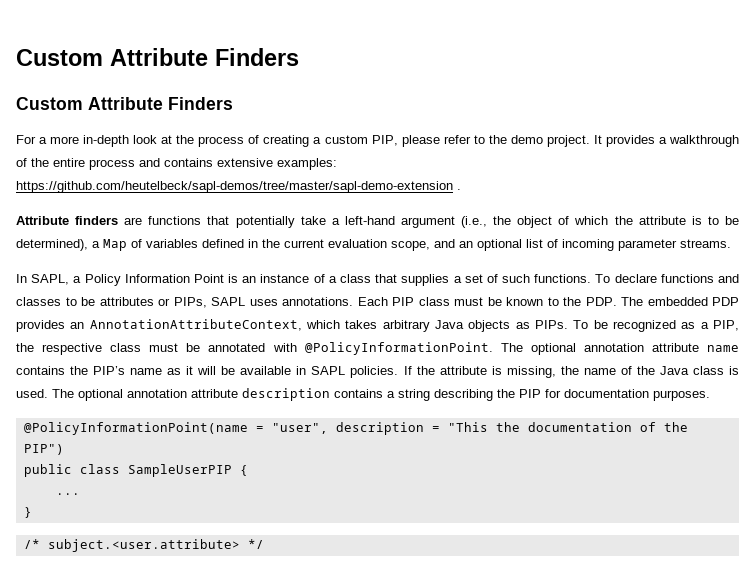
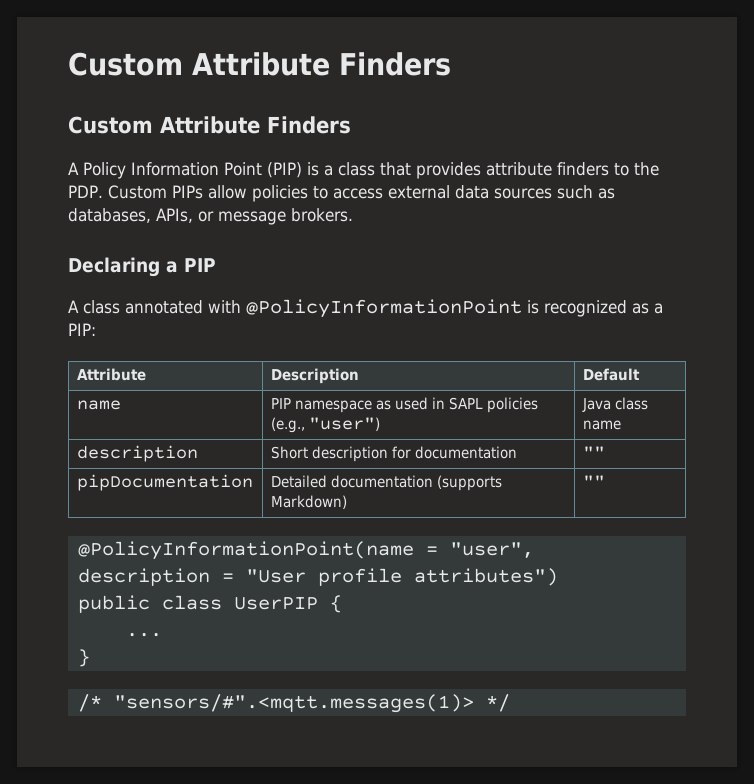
- For a more in-depth look at the process of creating a custom PIP, please refer to the demo project. It provides a walkthrough of the entire process and contains extensive examples: https://github.com/heutelbeck/sapl-demos/tree/master/sapl-demo-extension .
- Attribute finders are functions that potentially take a left-hand argument (i.e., the object of which the attribute is to be determined), a Map of variables defined in the current evaluation scope, and an optional list of incoming parameter streams.
- In SAPL, a Policy Information Point is an instance of a class that supplies a set of such functions. To declare functions and classes to be attributes or PIPs, SAPL uses annotations. Each PIP class must be known to the PDP. The embedded PDP provides an AnnotationAttributeContext, which takes arbitrary Java objects as PIPs. To be recognized as a PIP, the respective class must be annotated with @PolicyInformationPoint. The optional annotation attribute name contains the PIP’s name as it will be available in SAPL policies. If the attribute is missing, the name of the Java class is used. The optional annotation attribute description contains a string describing the PIP for documentation purposes.
+ A Policy Information Point (PIP) is a class that provides attribute finders to the PDP. Custom PIPs allow policies to access external data sources such as databases, APIs, or message brokers.
+ Declaring a PIP
+ A class annotated with @PolicyInformationPoint is recognized as a PIP:
+ Attribute | Description | Default
+ name | PIP namespace as used in SAPL policies (e.g., "user") | Java class name
+ description | Short description for documentation | ""
+ pipDocumentation | Detailed documentation (supports Markdown) | ""
- @PolicyInformationPoint(name = "user", description = "This the documentation of the PIP")
+ @PolicyInformationPoint(name = "user", description = "User profile attributes")
- public class SampleUserPIP {
+ public class UserPIP {
- /* subject.<user.attribute> */
+ /* "sensors/#".<mqtt.messages(1)> */

